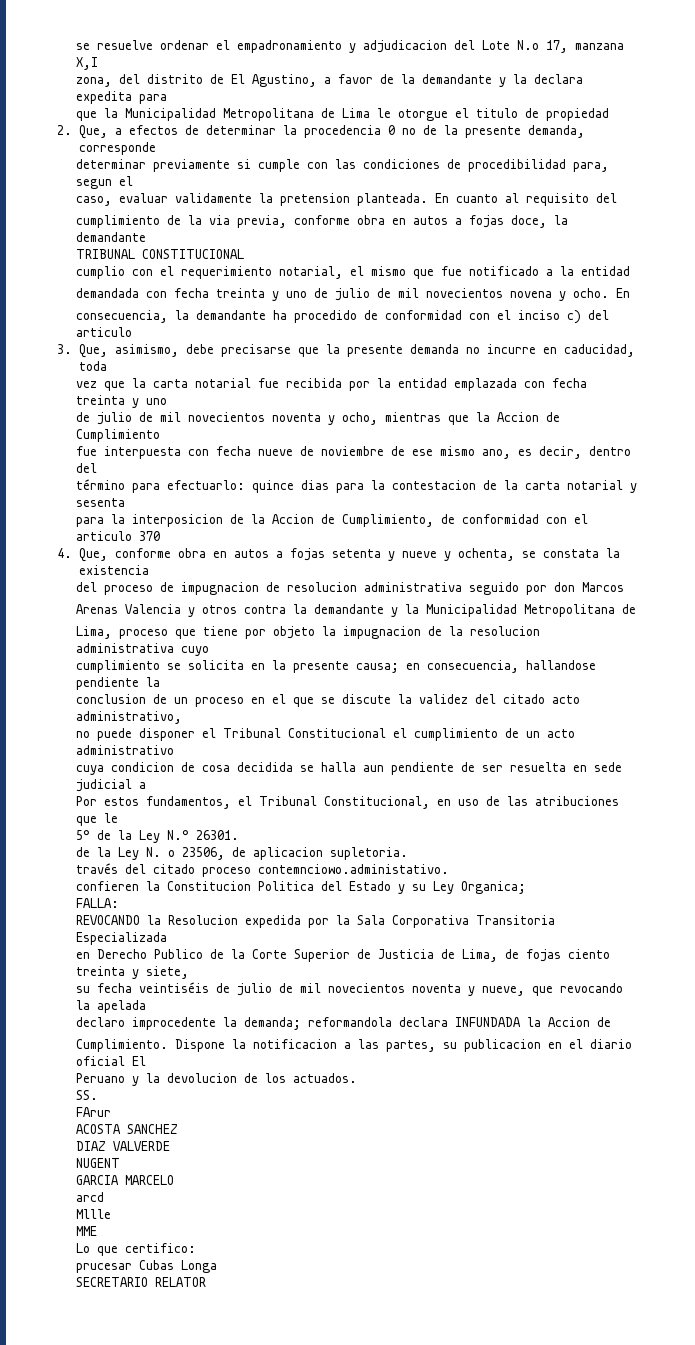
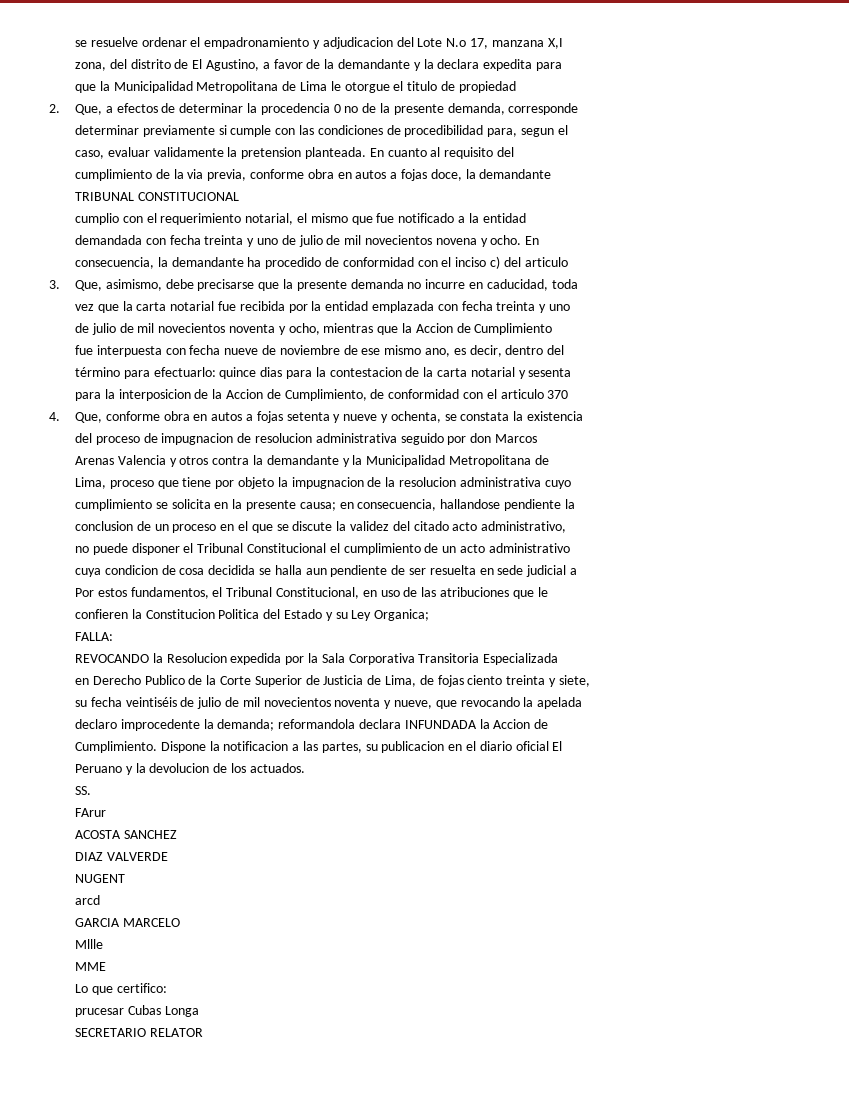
- 5° de la Ley N.° 26301.
- de la Ley N. o 23506, de aplicacion supletoria.
- través del citado proceso contemnciowo.administativo.
+ arcd
- arcd

